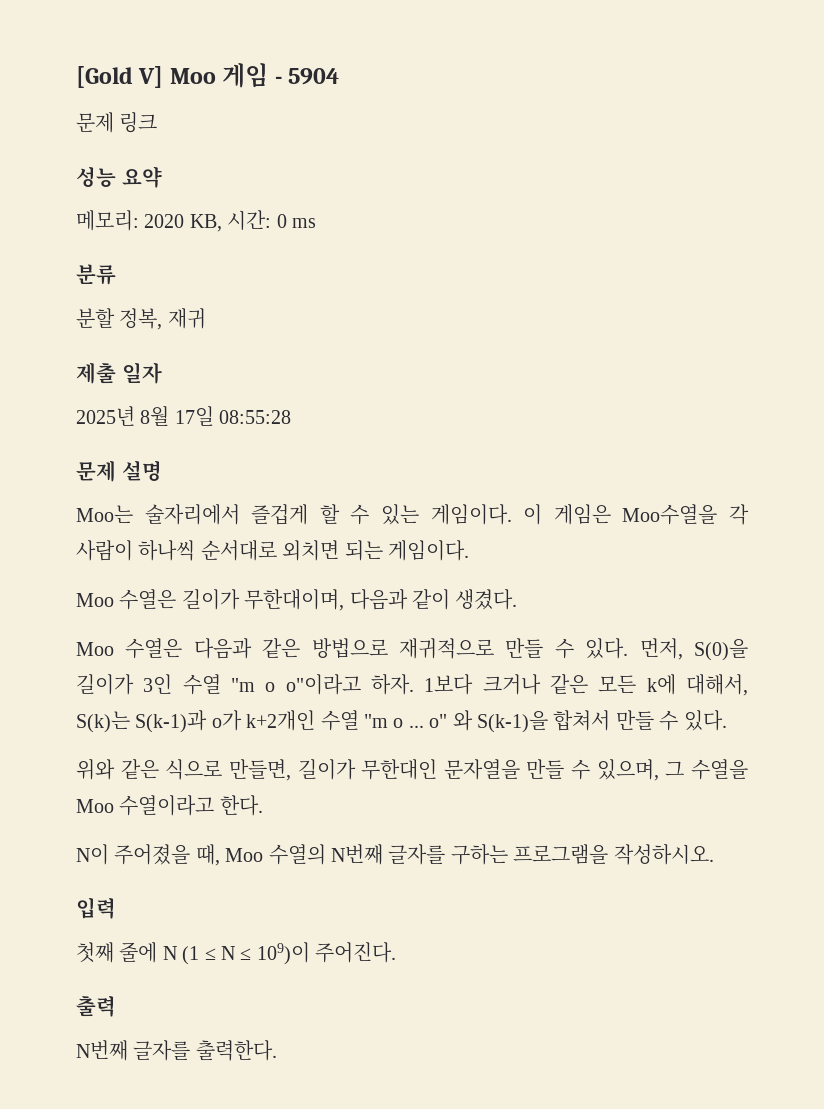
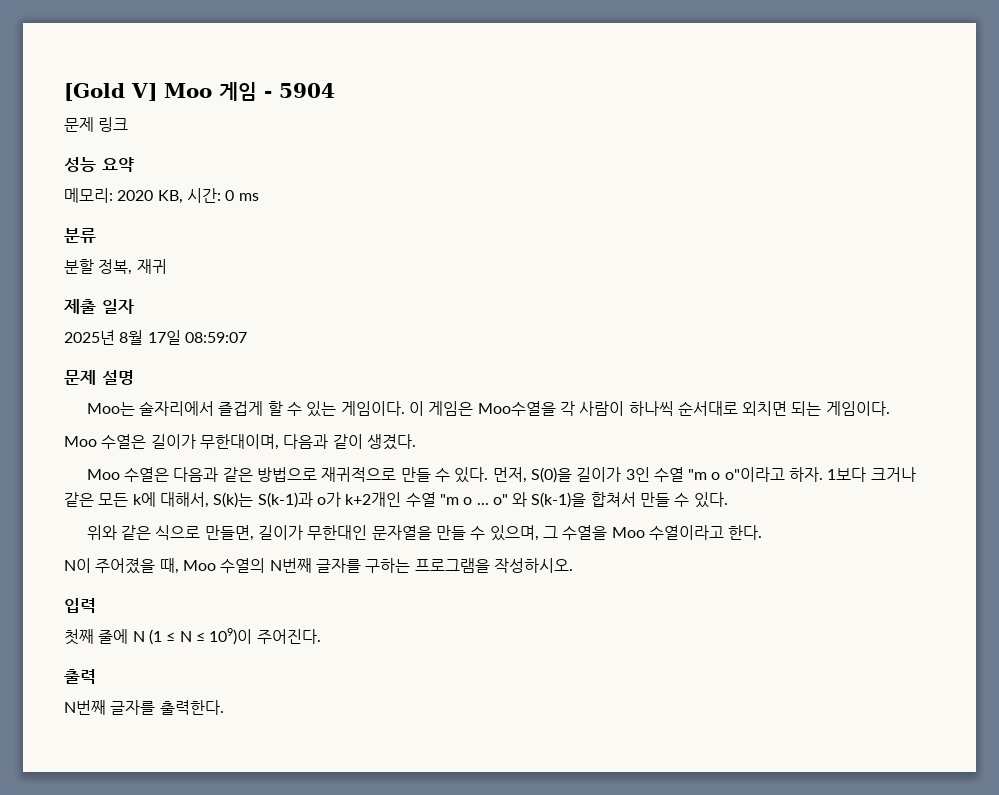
- 2025년 8월 17일 08:55:28
+ 2025년 8월 17일 08:59:07

